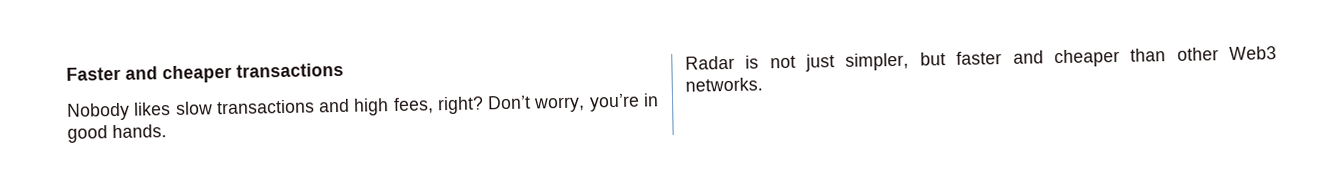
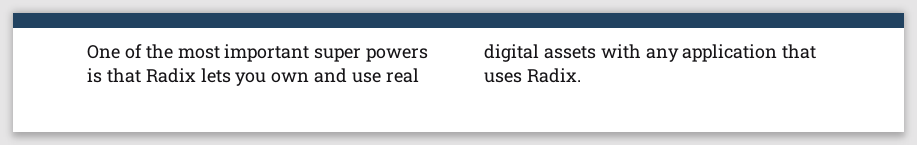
- Faster and cheaper transactions
- Nobody likes slow transactions and high fees, right? Don’t worry, you’re in good hands.
- Radar is not just simpler, but faster and cheaper than other Web3 networks.
+ One of the most important super powers is that Radix lets you own and use real digital assets with any application that uses Radix.

